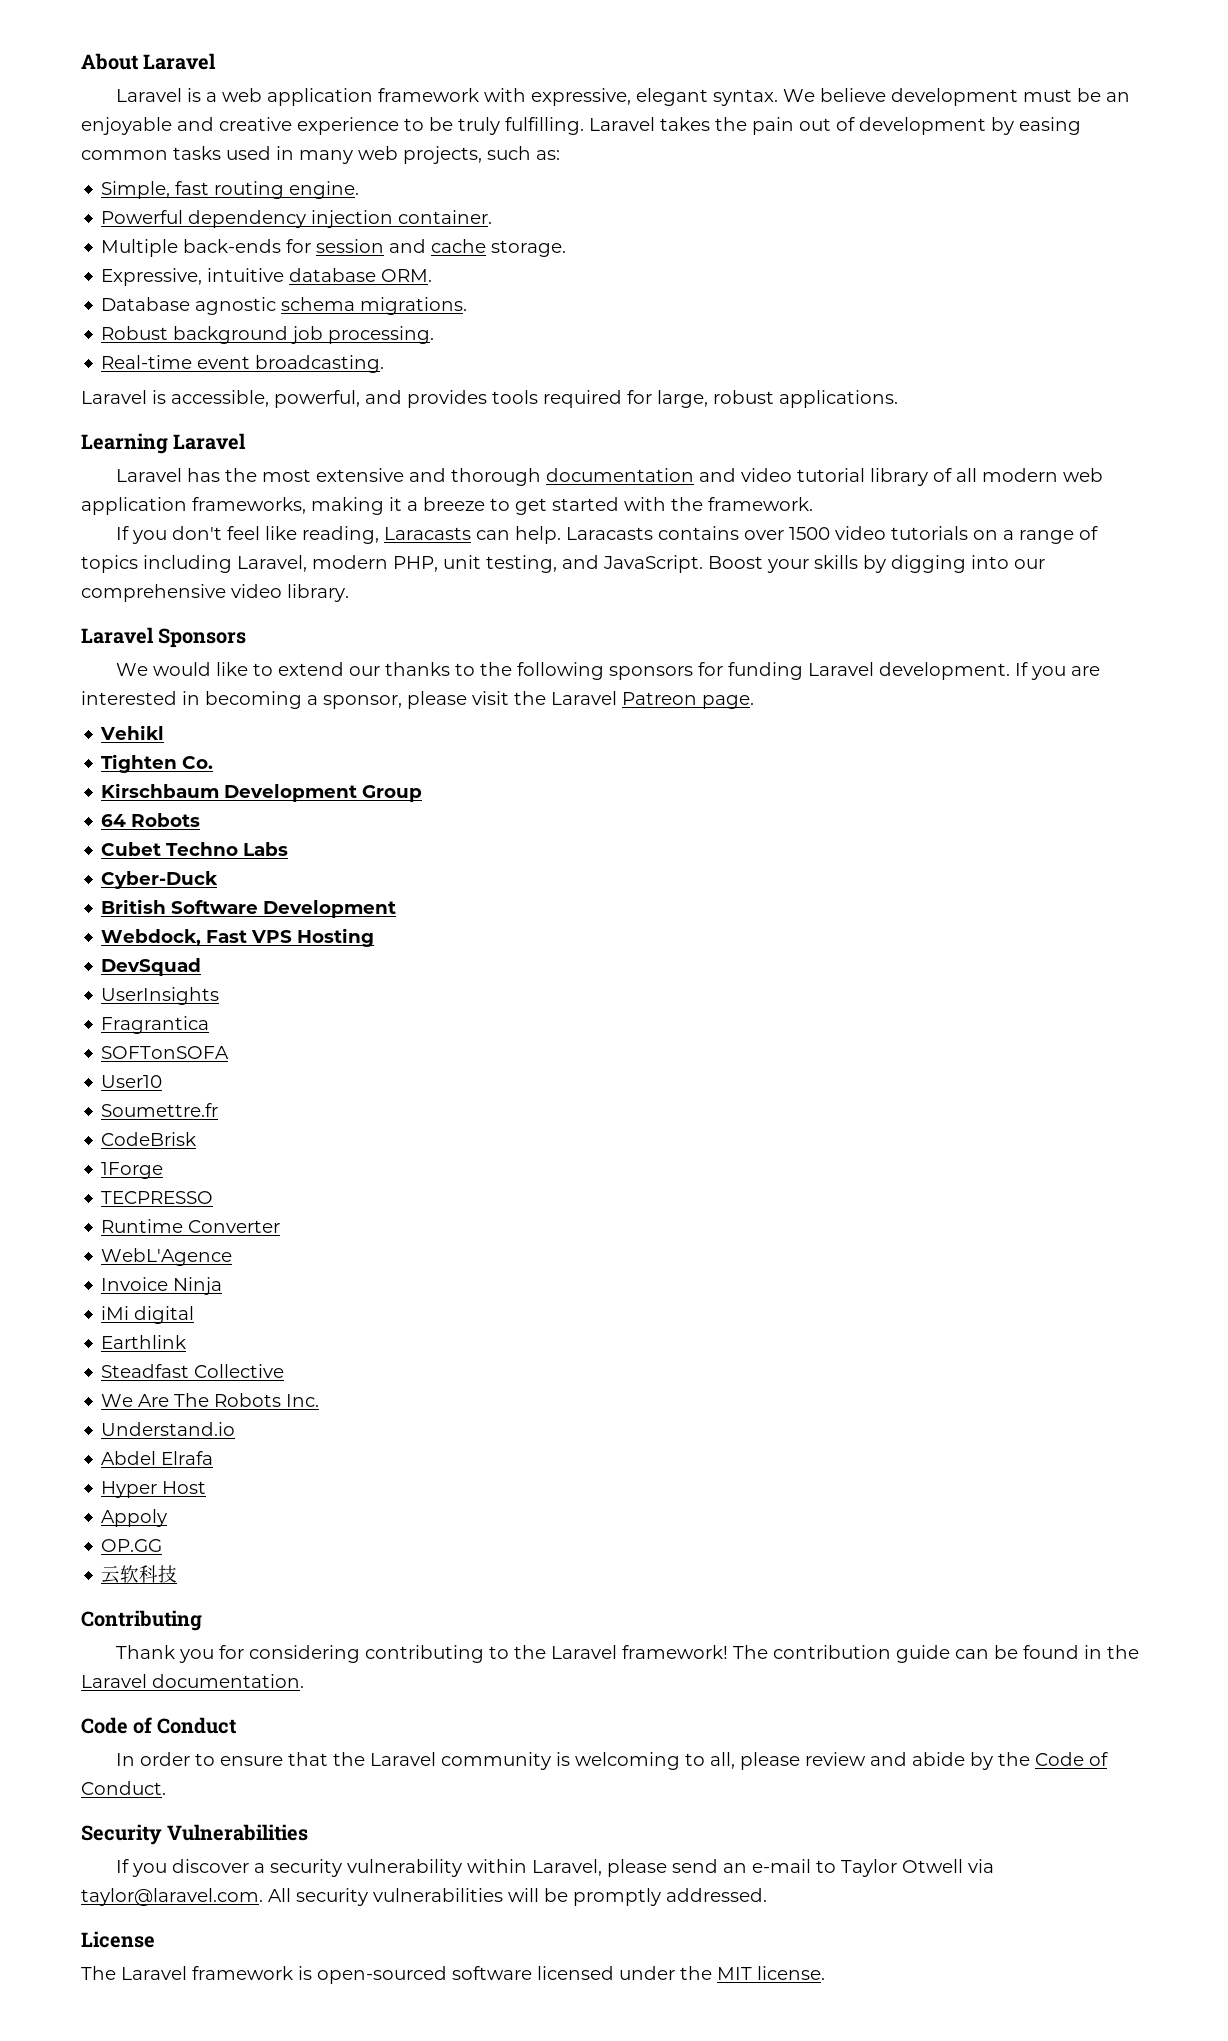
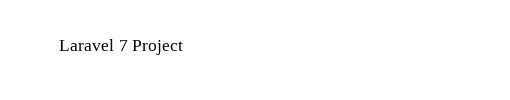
- About Laravel
- Laravel is a web application framework with expressive, elegant syntax. We believe development must be an enjoyable and creative experience to be truly fulfilling. Laravel takes the pain out of development by easing common tasks used in many web projects, such as:
- Simple, fast routing engine.
- Powerful dependency injection container.
- Multiple back-ends for session and cache storage.
- Expressive, intuitive database ORM.
- Database agnostic schema migrations.
- Robust background job processing.
- Real-time event broadcasting.
- Laravel is accessible, powerful, and provides tools required for large, robust applications.
- Learning Laravel
- Laravel has the most extensive and thorough documentation and video tutorial library of all modern web application frameworks, making it a breeze to get started with the framework.
- If you don't feel like reading, Laracasts can help. Laracasts contains over 1500 video tutorials on a range of topics including Laravel, modern PHP, unit testing, and JavaScript. Boost your skills by digging into our comprehensive video library.
- Laravel Sponsors
- We would like to extend our thanks to the following sponsors for funding Laravel development. If you are interested in becoming a sponsor, please visit the Laravel Patreon page.
- Vehikl
- Tighten Co.
- Kirschbaum Development Group
- 64 Robots
- Cubet Techno Labs
- Cyber-Duck
- British Software Development
- Webdock, Fast VPS Hosting
- DevSquad
- UserInsights
- Fragrantica
- SOFTonSOFA
- User10
- Soumettre.fr
- CodeBrisk
- 1Forge
- TECPRESSO
- Runtime Converter
- WebL'Agence
- Invoice Ninja
- iMi digital
- Earthlink
- Steadfast Collective
- We Are The Robots Inc.
- Understand.io
- Abdel Elrafa
- Hyper Host
- Appoly
- OP.GG
- 云软科技
- Contributing
- Thank you for considering contributing to the Laravel framework! The contribution guide can be found in the Laravel documentation.
- Code of Conduct
- In order to ensure that the Laravel community is welcoming to all, please review and abide by the Code of Conduct.
- Security Vulnerabilities
- If you discover a security vulnerability within Laravel, please send an e-mail to Taylor Otwell via taylor@laravel.com. All security vulnerabilities will be promptly addressed.
- License
- The Laravel framework is open-sourced software licensed under the MIT license.
+ Laravel 7 Project

